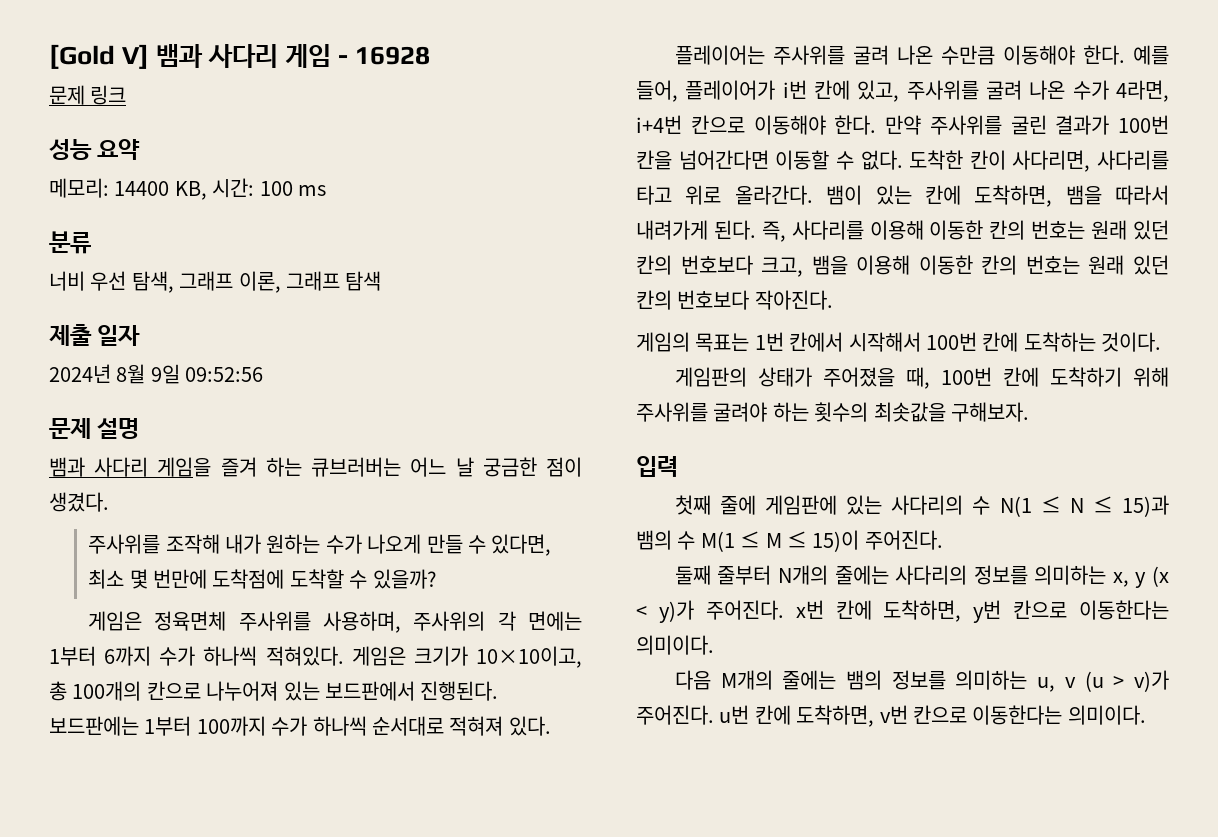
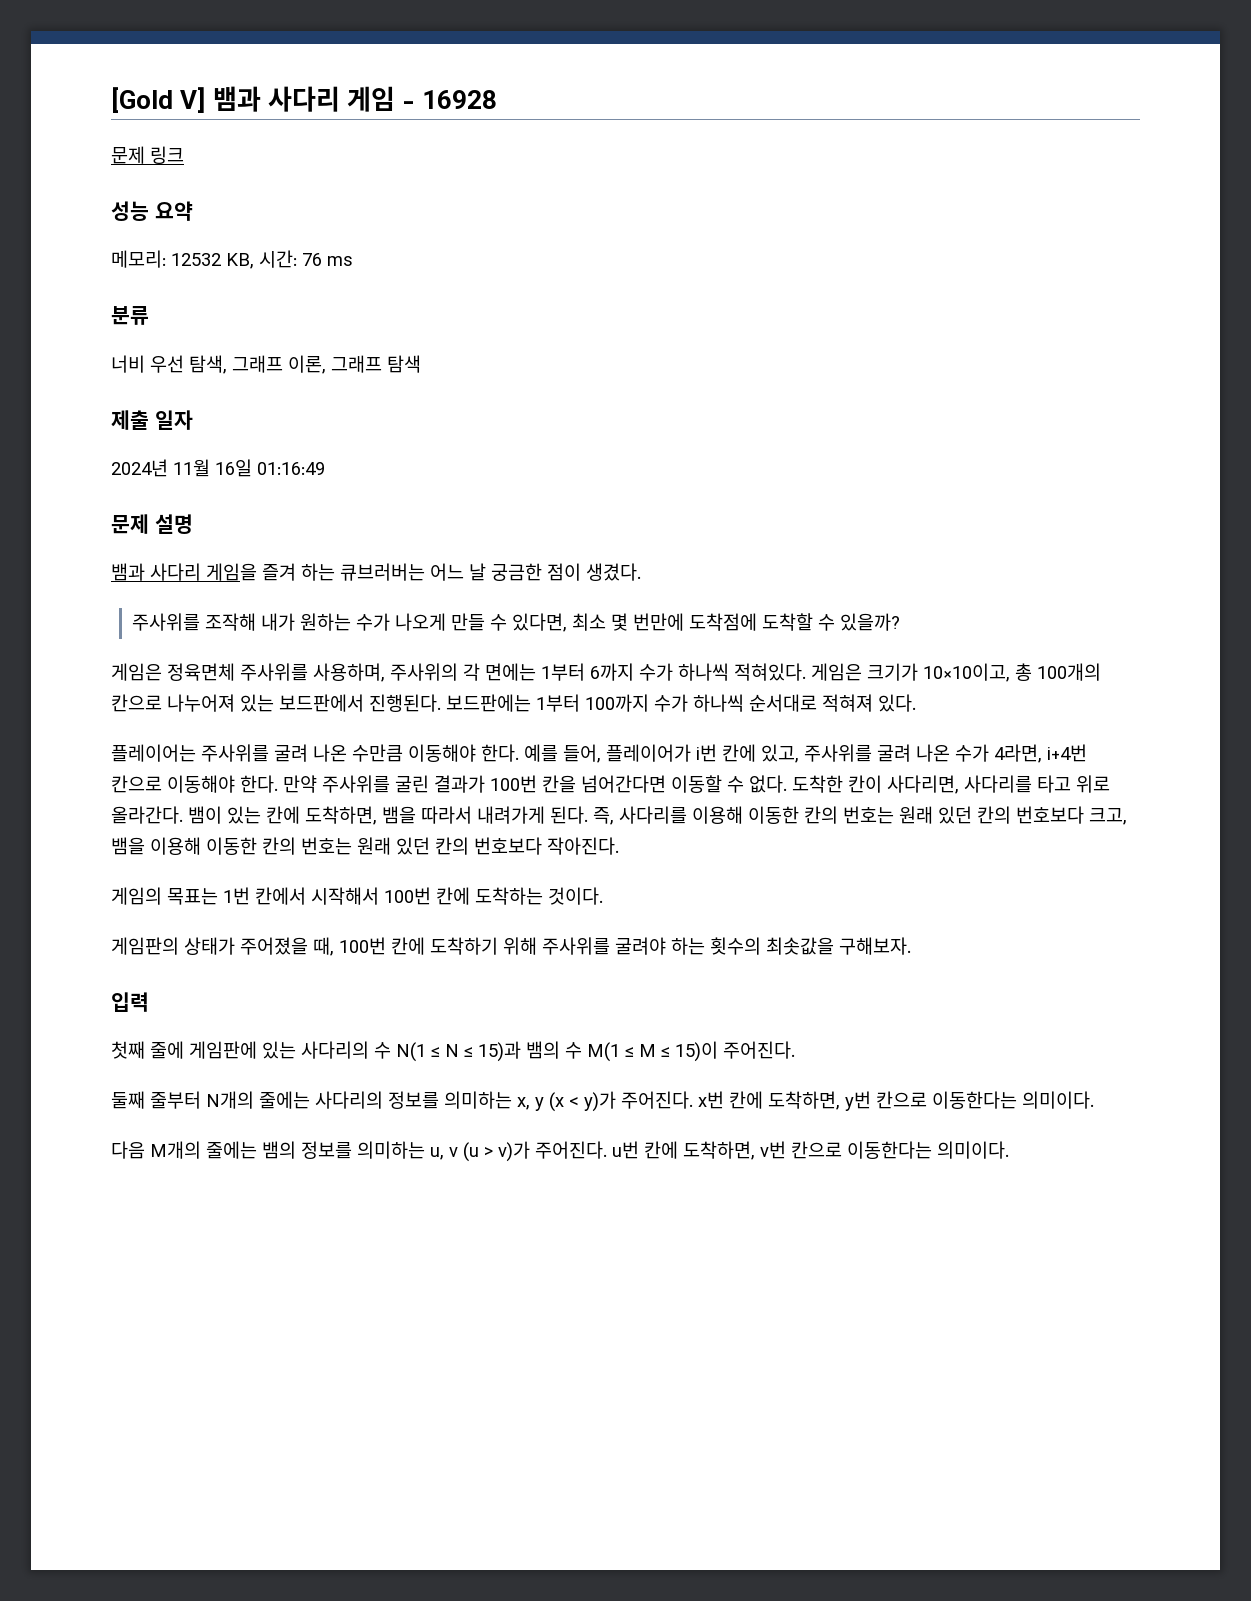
- 메모리: 14400 KB, 시간: 100 ms
+ 메모리: 12532 KB, 시간: 76 ms
- 2024년 8월 9일 09:52:56
+ 2024년 11월 16일 01:16:49

